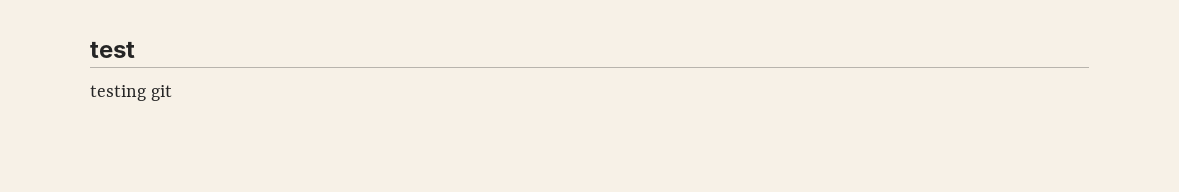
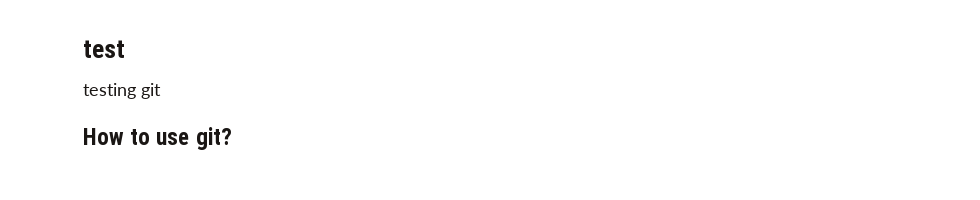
+ How to use git?

